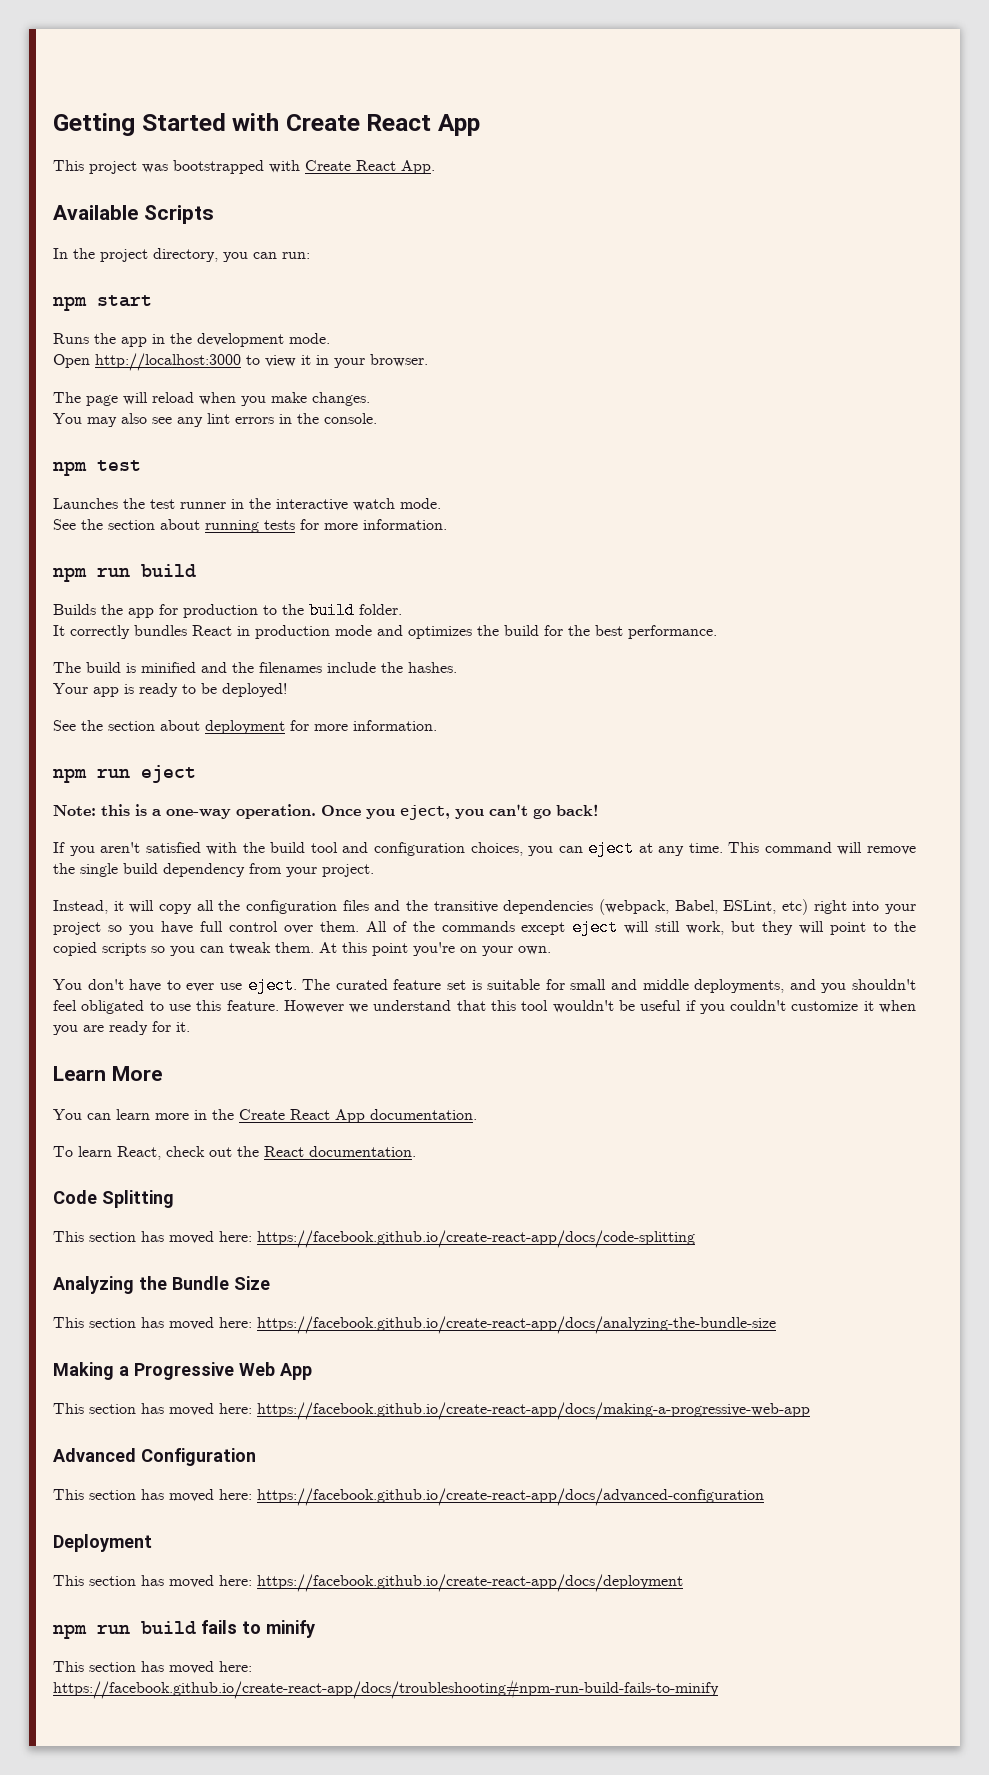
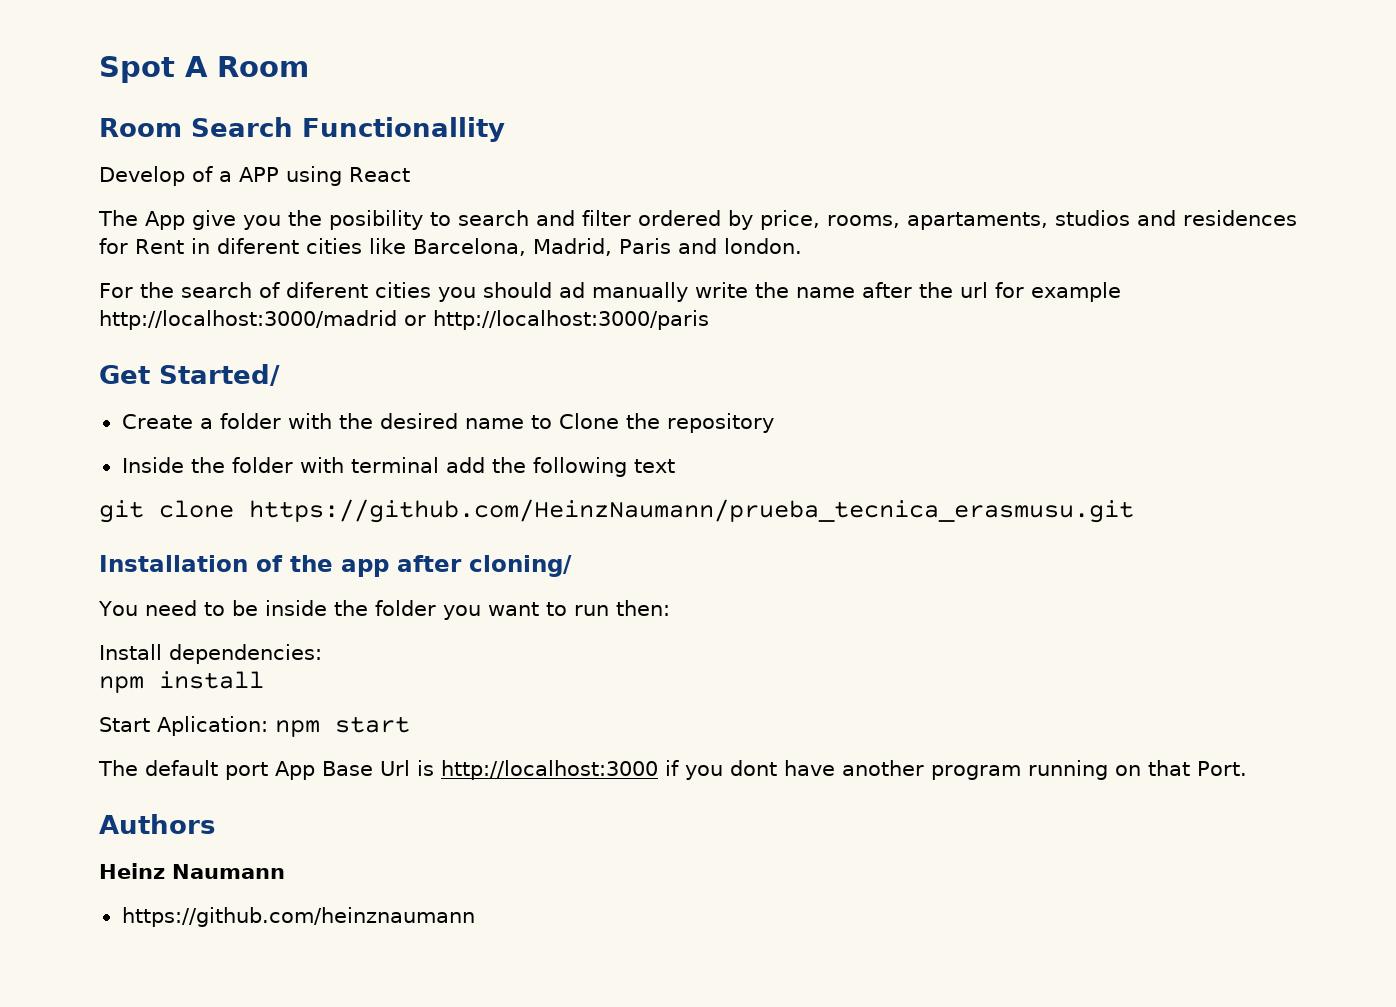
- Getting Started with Create React App
- This project was bootstrapped with Create React App.
- Available Scripts
- In the project directory, you can run:
- npm start
- Runs the app in the development mode.
- Open http://localhost:3000 to view it in your browser.
- The page will reload when you make changes.
- You may also see any lint errors in the console.
- npm test
- Launches the test runner in the interactive watch mode.
- See the section about running tests for more information.
- npm run build
- Builds the app for production to the build folder.
- It correctly bundles React in production mode and optimizes the build for the best performance.
- The build is minified and the filenames include the hashes.
- Your app is ready to be deployed!
- See the section about deployment for more information.
- npm run eject
- Note: this is a one-way operation. Once you eject, you can't go back!
- If you aren't satisfied with the build tool and configuration choices, you can eject at any time. This command will remove the single build dependency from your project.
- Instead, it will copy all the configuration files and the transitive dependencies (webpack, Babel, ESLint, etc) right into your project so you have full control over them. All of the commands except eject will still work, but they will point to the copied scripts so you can tweak them. At this point you're on your own.
- You don't have to ever use eject. The curated feature set is suitable for small and middle deployments, and you shouldn't feel obligated to use this feature. However we understand that this tool wouldn't be useful if you couldn't customize it when you are ready for it.
- Learn More
- You can learn more in the Create React App documentation.
- To learn React, check out the React documentation.
- Code Splitting
- This section has moved here: https://facebook.github.io/create-react-app/docs/code-splitting
- Analyzing the Bundle Size
- This section has moved here: https://facebook.github.io/create-react-app/docs/analyzing-the-bundle-size
- Making a Progressive Web App
- This section has moved here: https://facebook.github.io/create-react-app/docs/making-a-progressive-web-app
- Advanced Configuration
- This section has moved here: https://facebook.github.io/create-react-app/docs/advanced-configuration
- Deployment
- This section has moved here: https://facebook.github.io/create-react-app/docs/deployment
- npm run build fails to minify
- This section has moved here: https://facebook.github.io/create-react-app/docs/troubleshooting#npm-run-build-fails-to-minify
+ Spot A Room
+ Room Search Functionallity
+ Develop of a APP using React
+ The App give you the posibility to search and filter ordered by price, rooms, apartaments, studios and residences for Rent in diferent cities like Barcelona, Madrid, Paris and london.
+ For the search of diferent cities you should ad manually write the name after the url for example http://localhost:3000/madrid or http://localhost:3000/paris
+ Get Started/
+ Create a folder with the desired name to Clone the repository
+ Inside the folder with terminal add the following text
+ git clone https://github.com/HeinzNaumann/prueba_tecnica_erasmusu.git
+ Installation of the app after cloning/
+ You need to be inside the folder you want to run then:
+ Install dependencies:
+ npm install
+ Start Aplication: npm start
+ The default port App Base Url is http://localhost:3000 if you dont have another program running on that Port.
+ Authors
+ Heinz Naumann
+ https://github.com/heinznaumann

